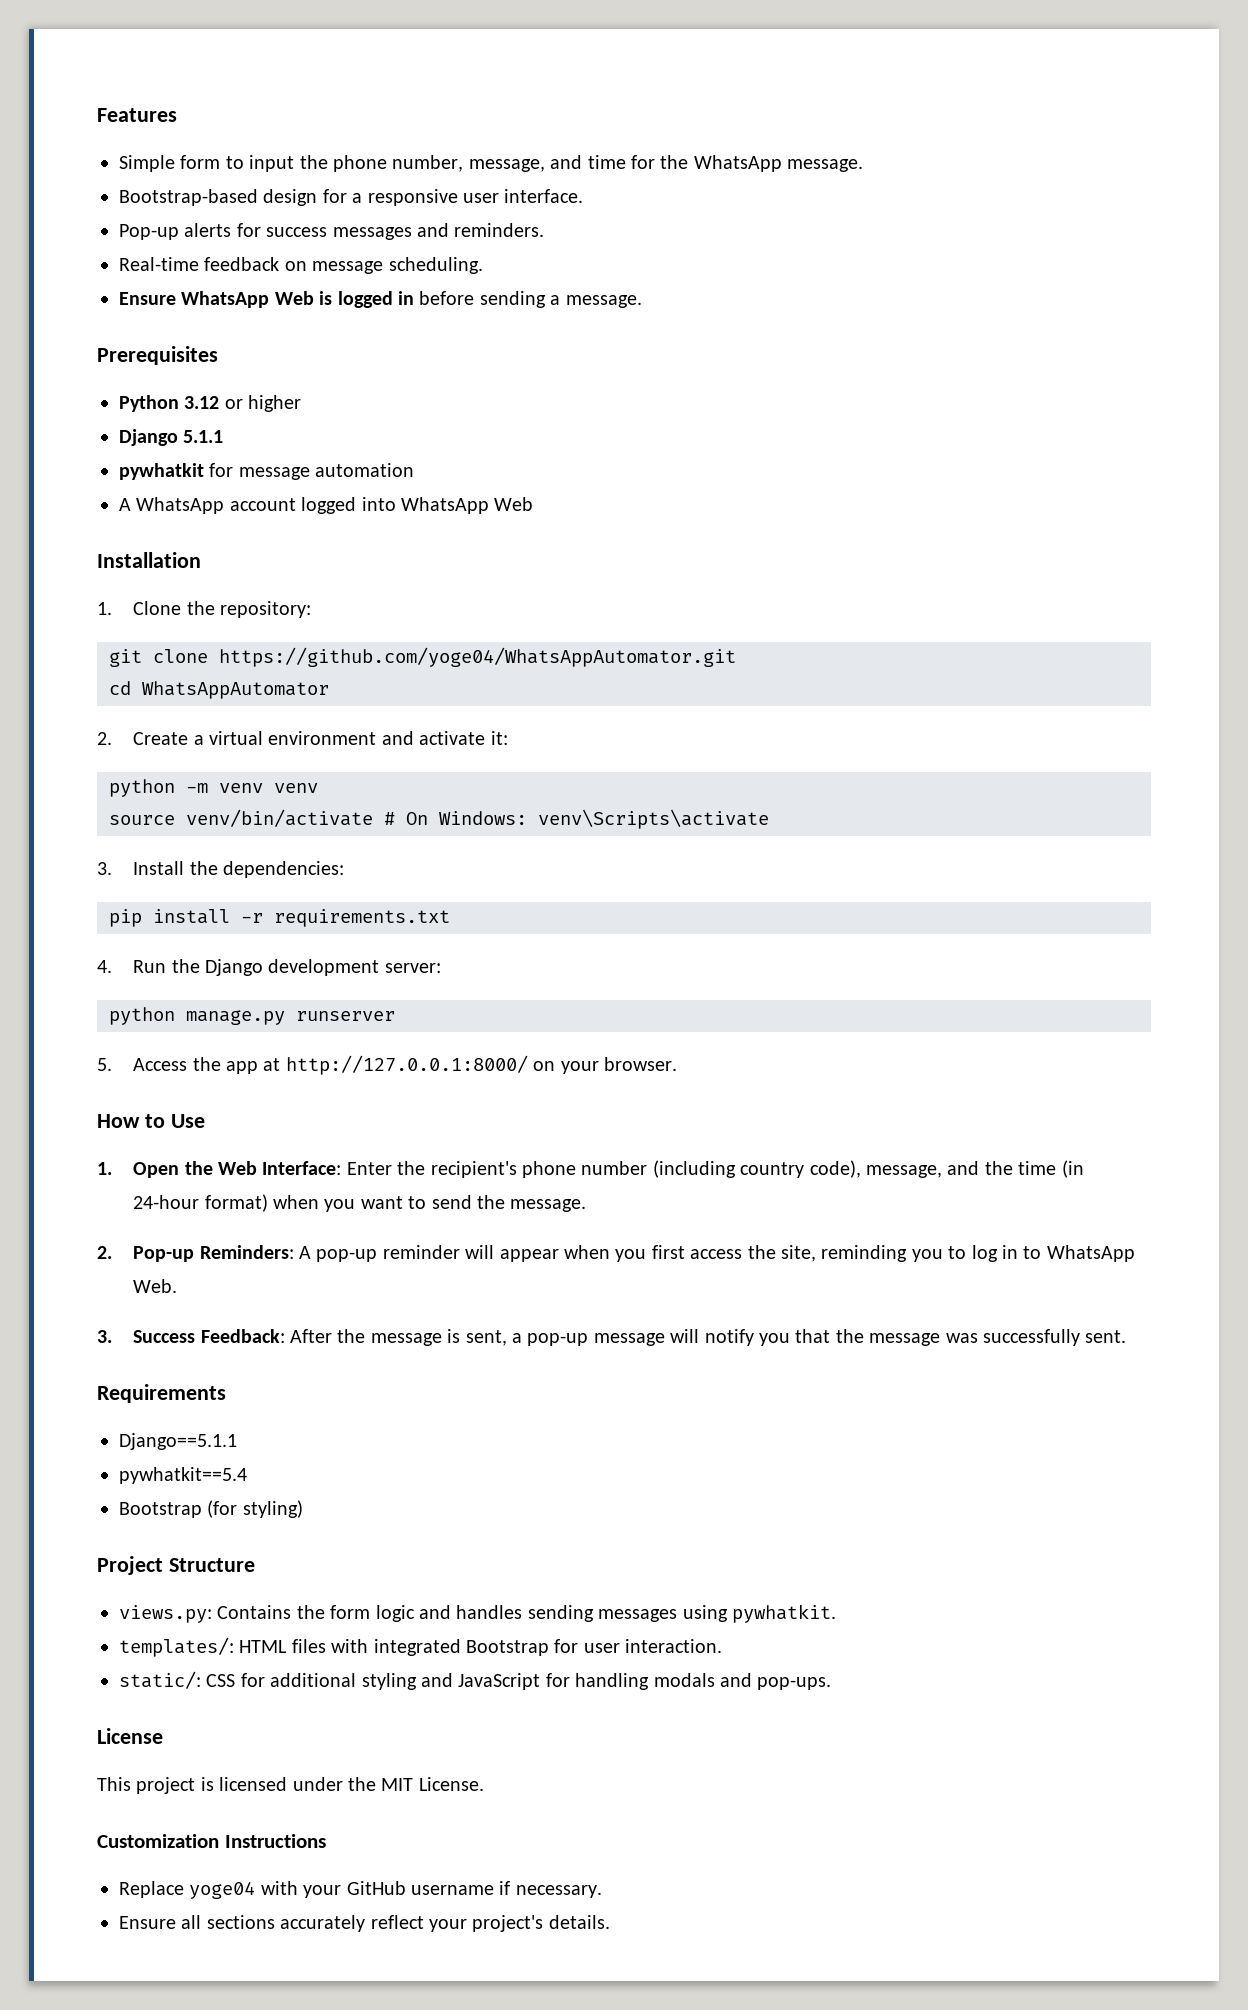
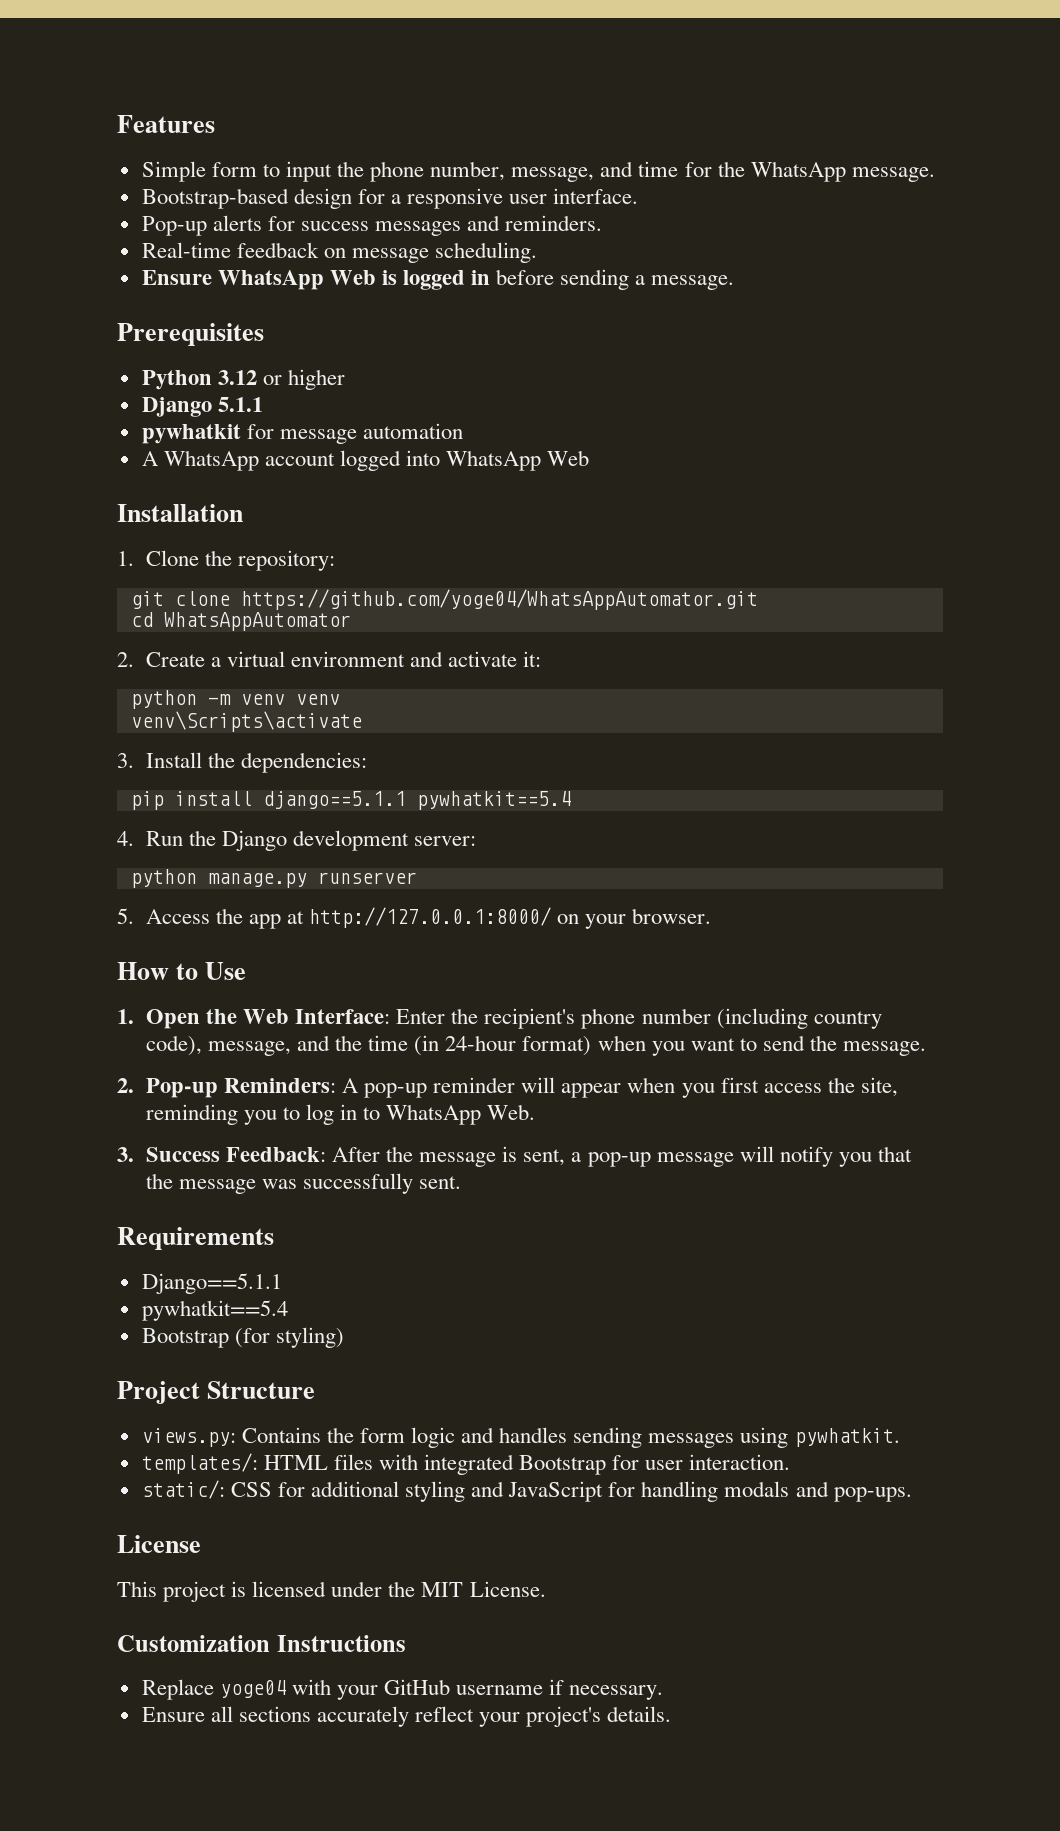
- source venv/bin/activate # On Windows: venv\Scripts\activate
+ venv\Scripts\activate
- pip install -r requirements.txt
+ pip install django==5.1.1 pywhatkit==5.4

